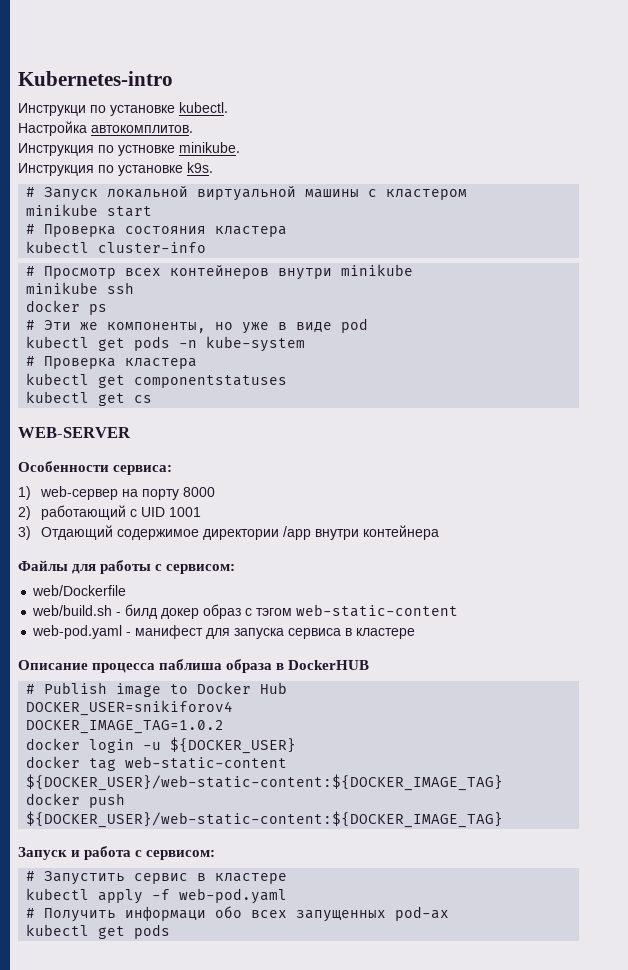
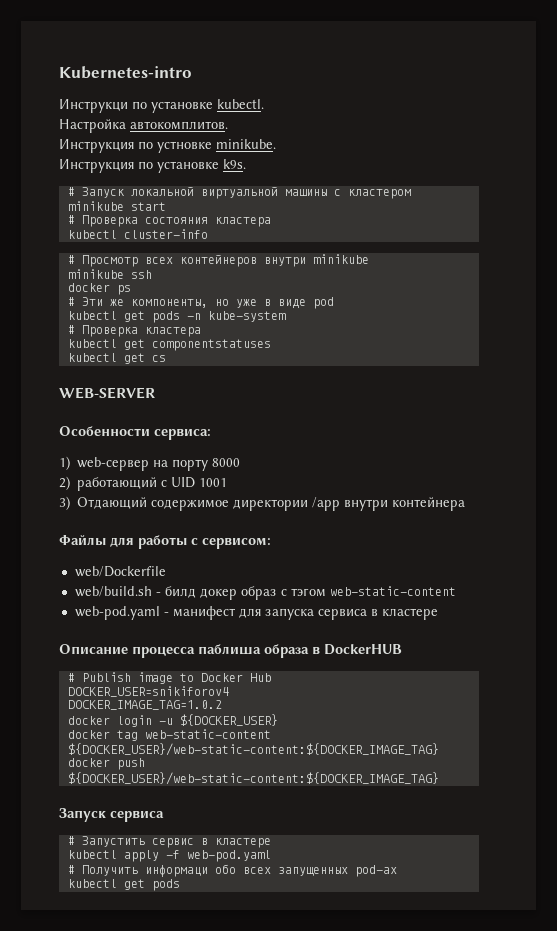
- Запуск и работа с сервисом:
+ Запуск сервиса

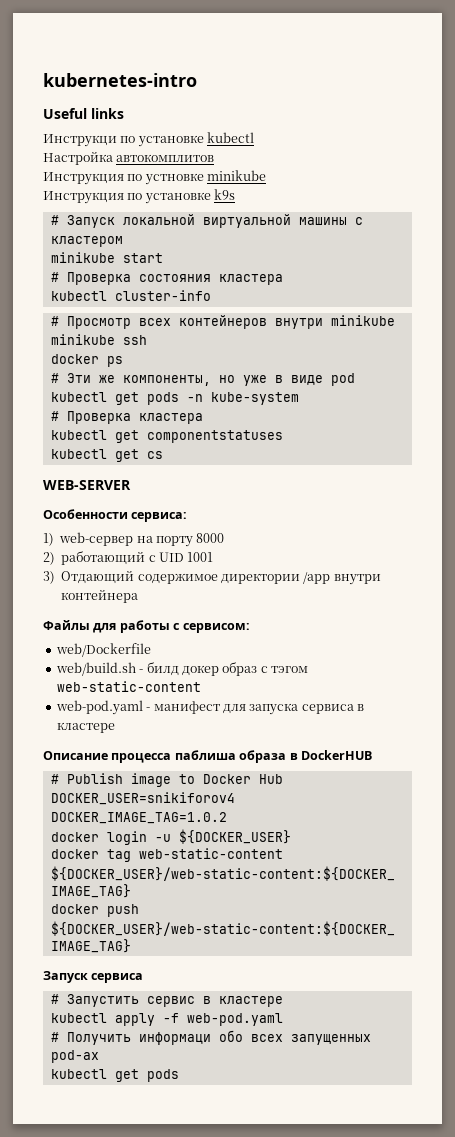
- Kubernetes-intro
+ kubernetes-intro
+ Useful links
- Инструкци по установке kubectl.
+ Инструкци по установке kubectl
- Настройка автокомплитов.
+ Настройка автокомплитов
- Инструкция по устновке minikube.
+ Инструкция по устновке minikube
- Инструкция по установке k9s.
+ Инструкция по установке k9s

